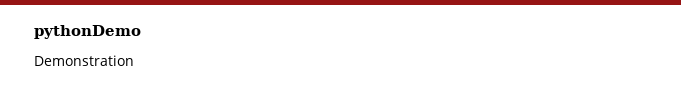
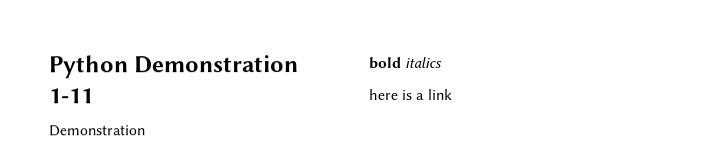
- pythonDemo
+ Python Demonstration 1-11
  Demonstration
+ bold italics
+ here is a link

